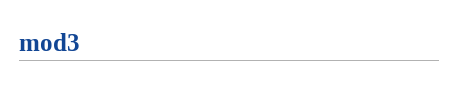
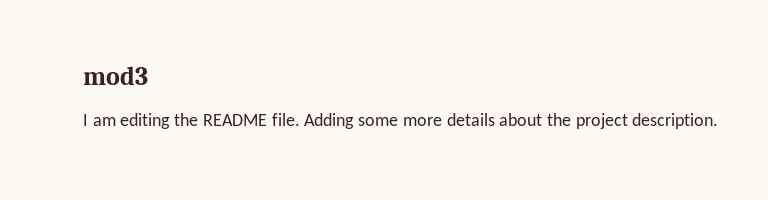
+ I am editing the README file. Adding some more details about the project description.

